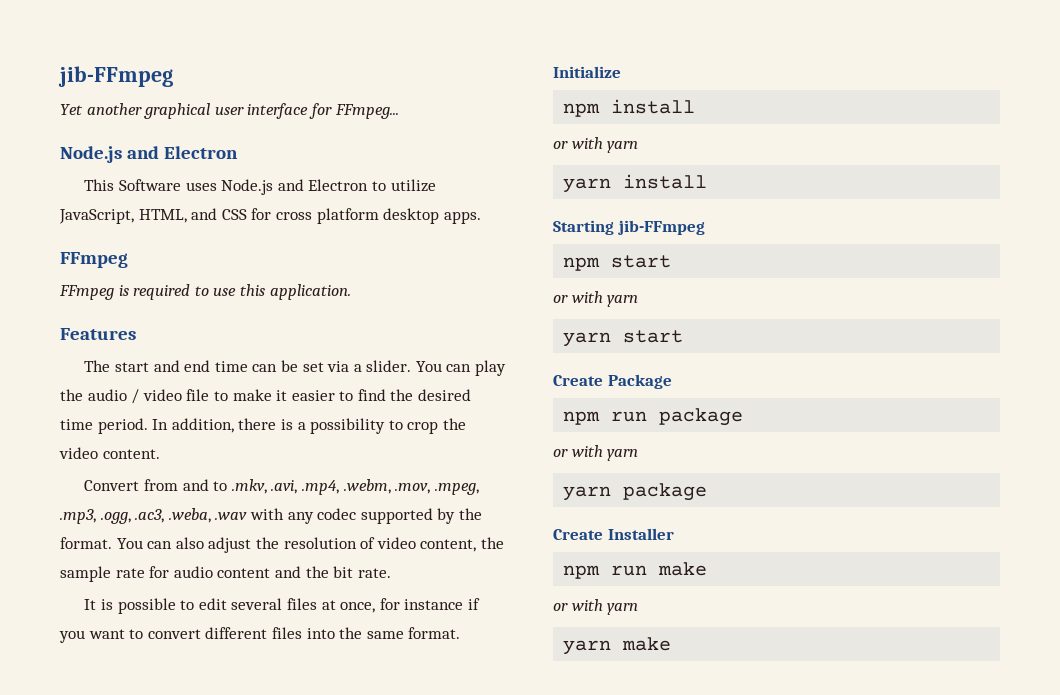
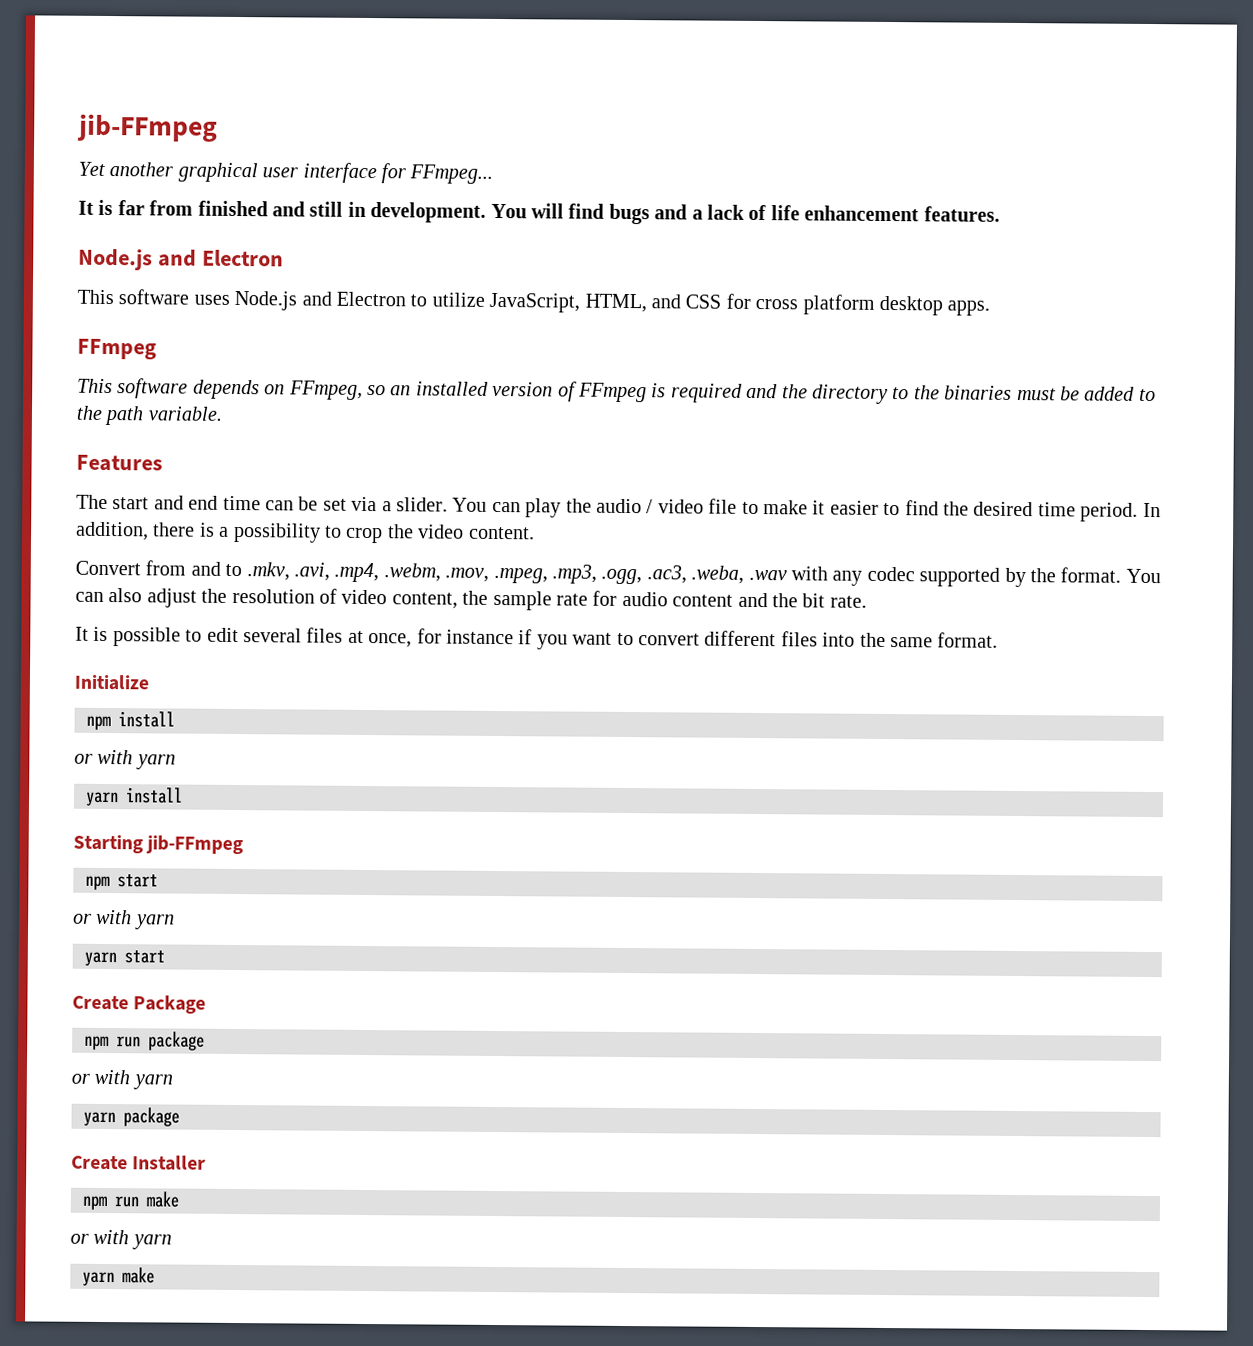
+ It is far from finished and still in development. You will find bugs and a lack of life enhancement features.
- This Software uses Node.js and Electron to utilize JavaScript, HTML, and CSS for cross platform desktop apps.
+ This software uses Node.js and Electron to utilize JavaScript, HTML, and CSS for cross platform desktop apps.
- FFmpeg is required to use this application.
+ This software depends on FFmpeg, so an installed version of FFmpeg is required and the directory to the binaries must be added to the path variable.

